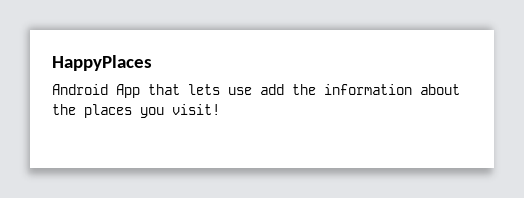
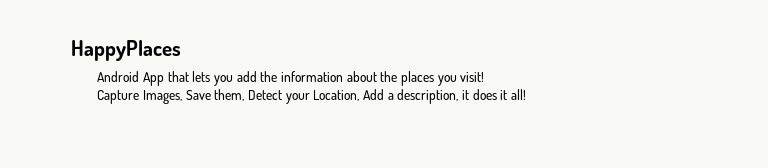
- Android App that lets use add the information about the places you visit!
+ Android App that lets you add the information about the places you visit!
+ Capture Images, Save them, Detect your Location, Add a description, it does it all!

